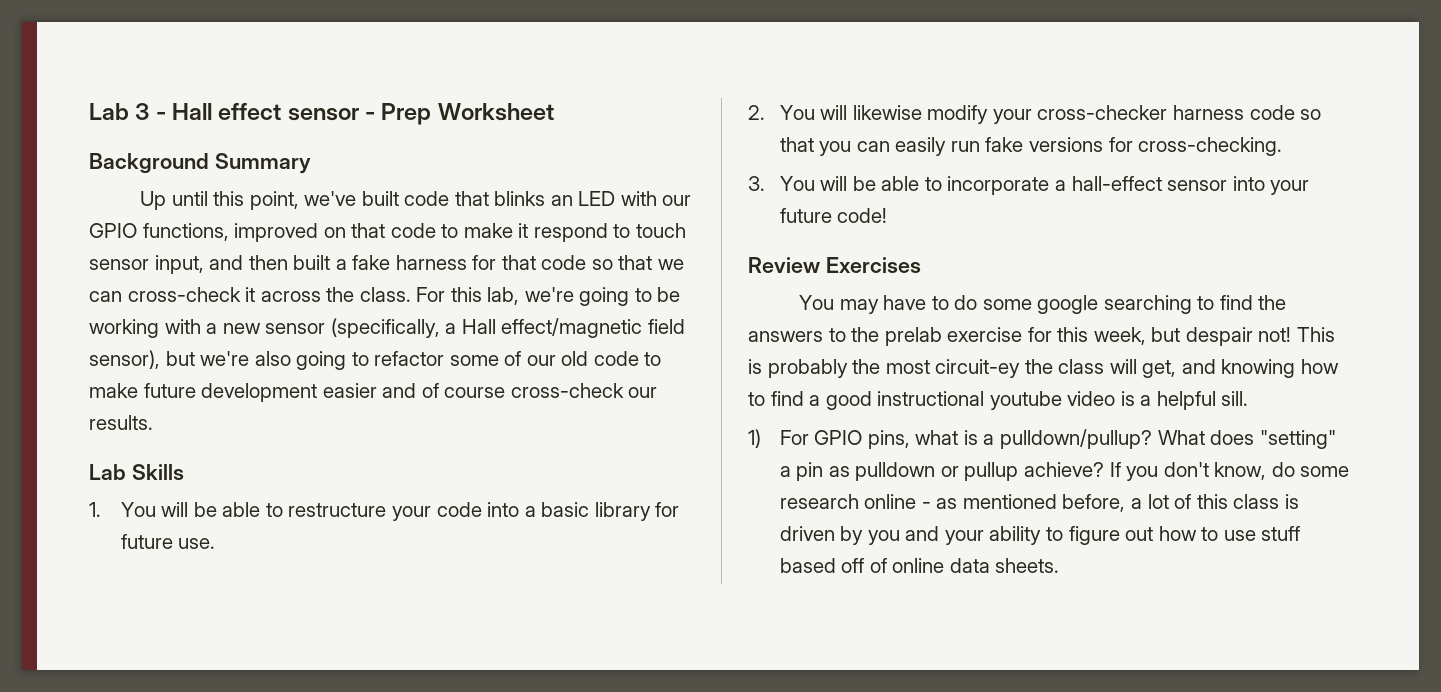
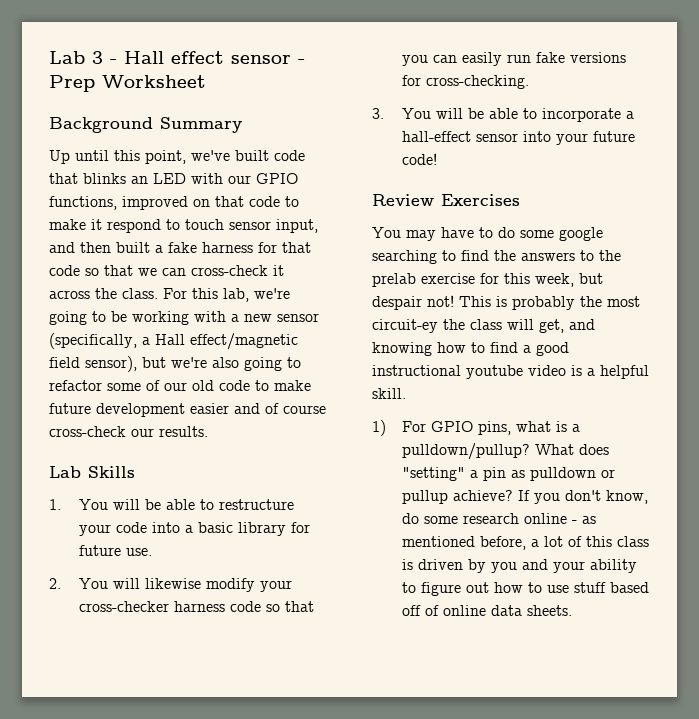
- This is probably the most circuit-ey the class will get, and knowing how to find a good instructional youtube video is a helpful sill.
+ This is probably the most circuit-ey the class will get, and knowing how to find a good instructional youtube video is a helpful skill.

